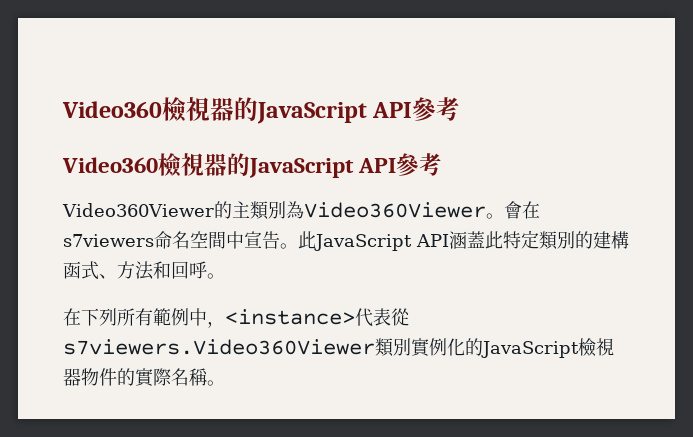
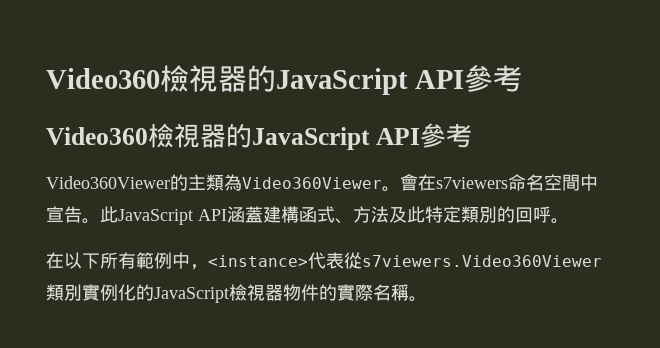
- Video360Viewer的主類別為Video360Viewer。
+ Video360Viewer的主類為Video360Viewer。
- 此JavaScript API涵蓋此特定類別的建構函式、方法和回呼。
+ 此JavaScript API涵蓋建構函式、方法及此特定類別的回呼。
- 在下列所有範例中，<instance>代表從s7viewers.Video360Viewer類別實例化的JavaScript檢視器物件的實際名稱。
+ 在以下所有範例中，<instance>代表從s7viewers.Video360Viewer類別實例化的JavaScript檢視器物件的實際名稱。

